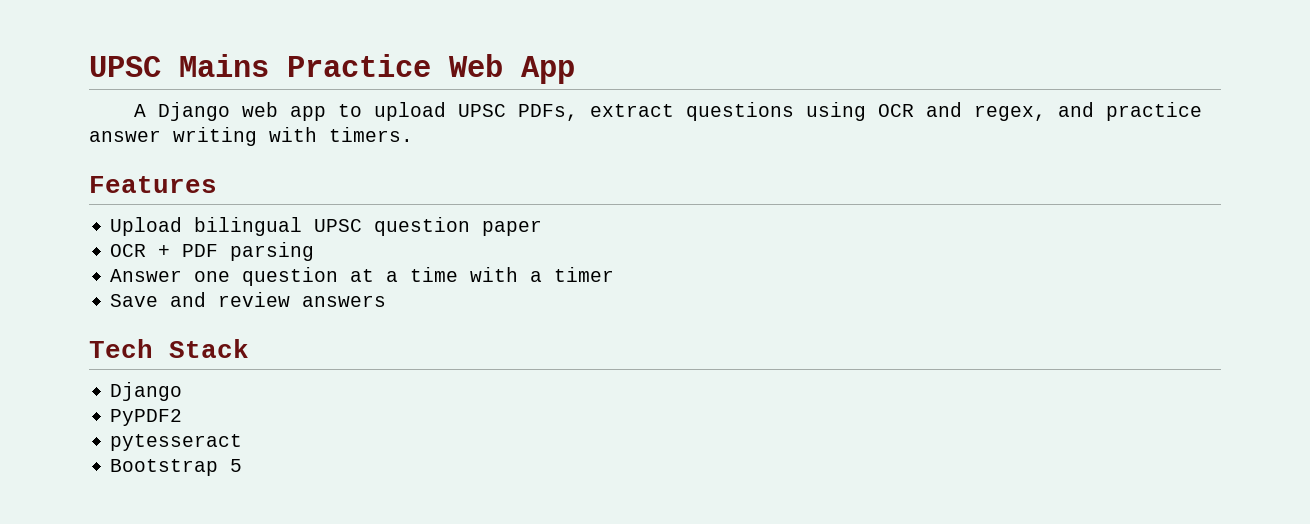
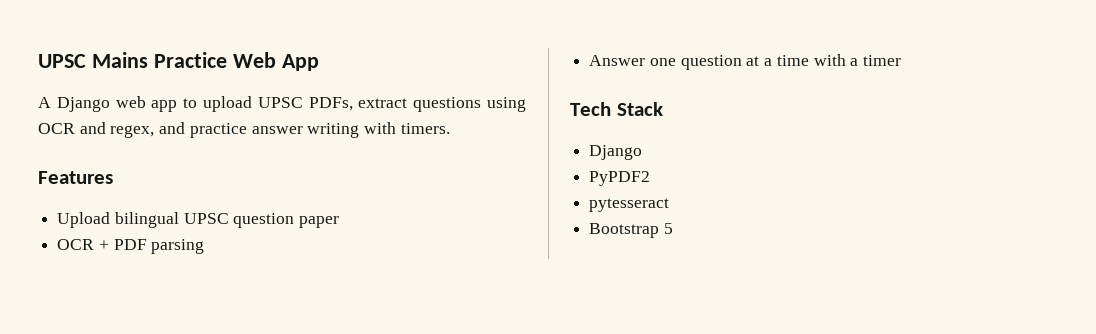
- Save and review answers

